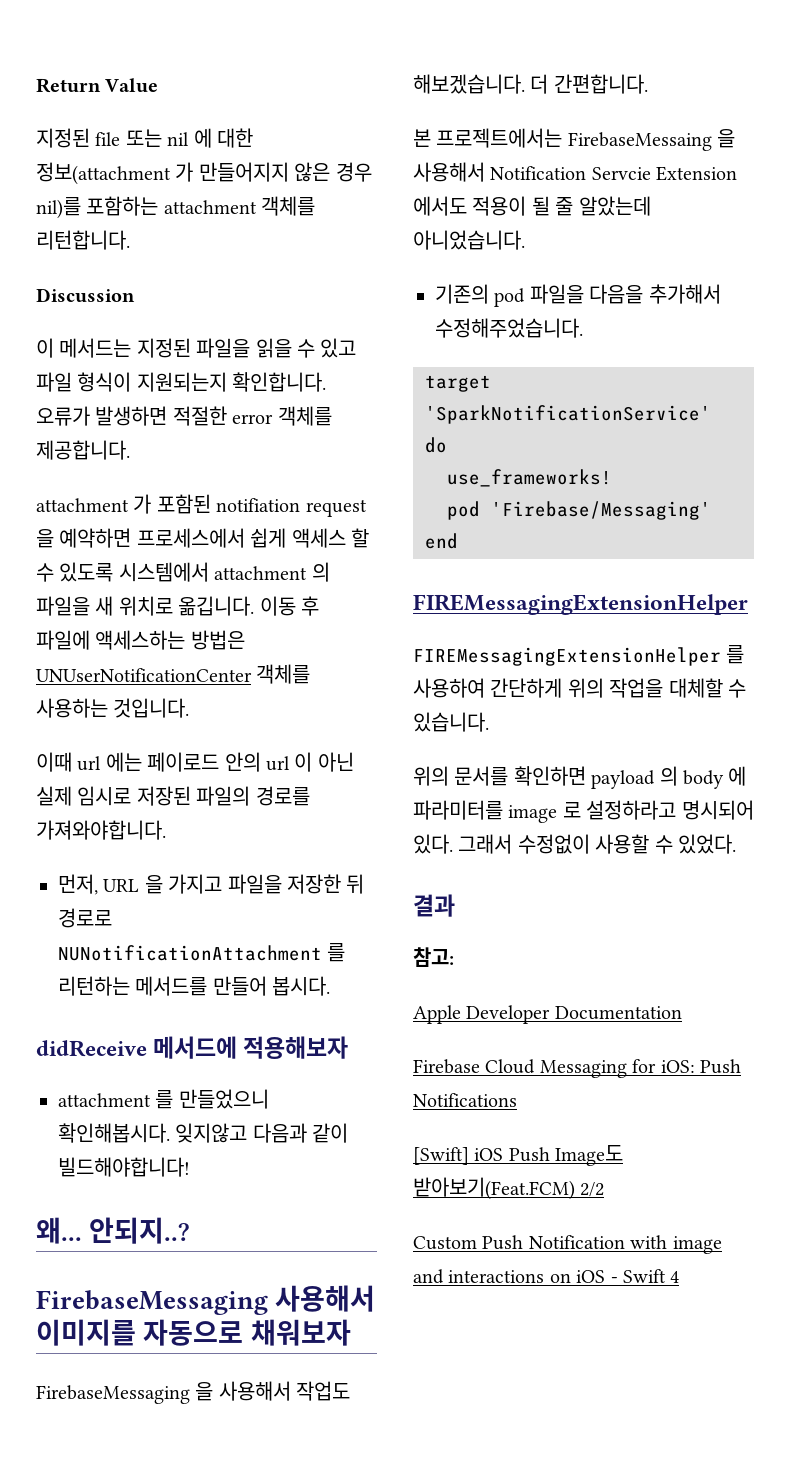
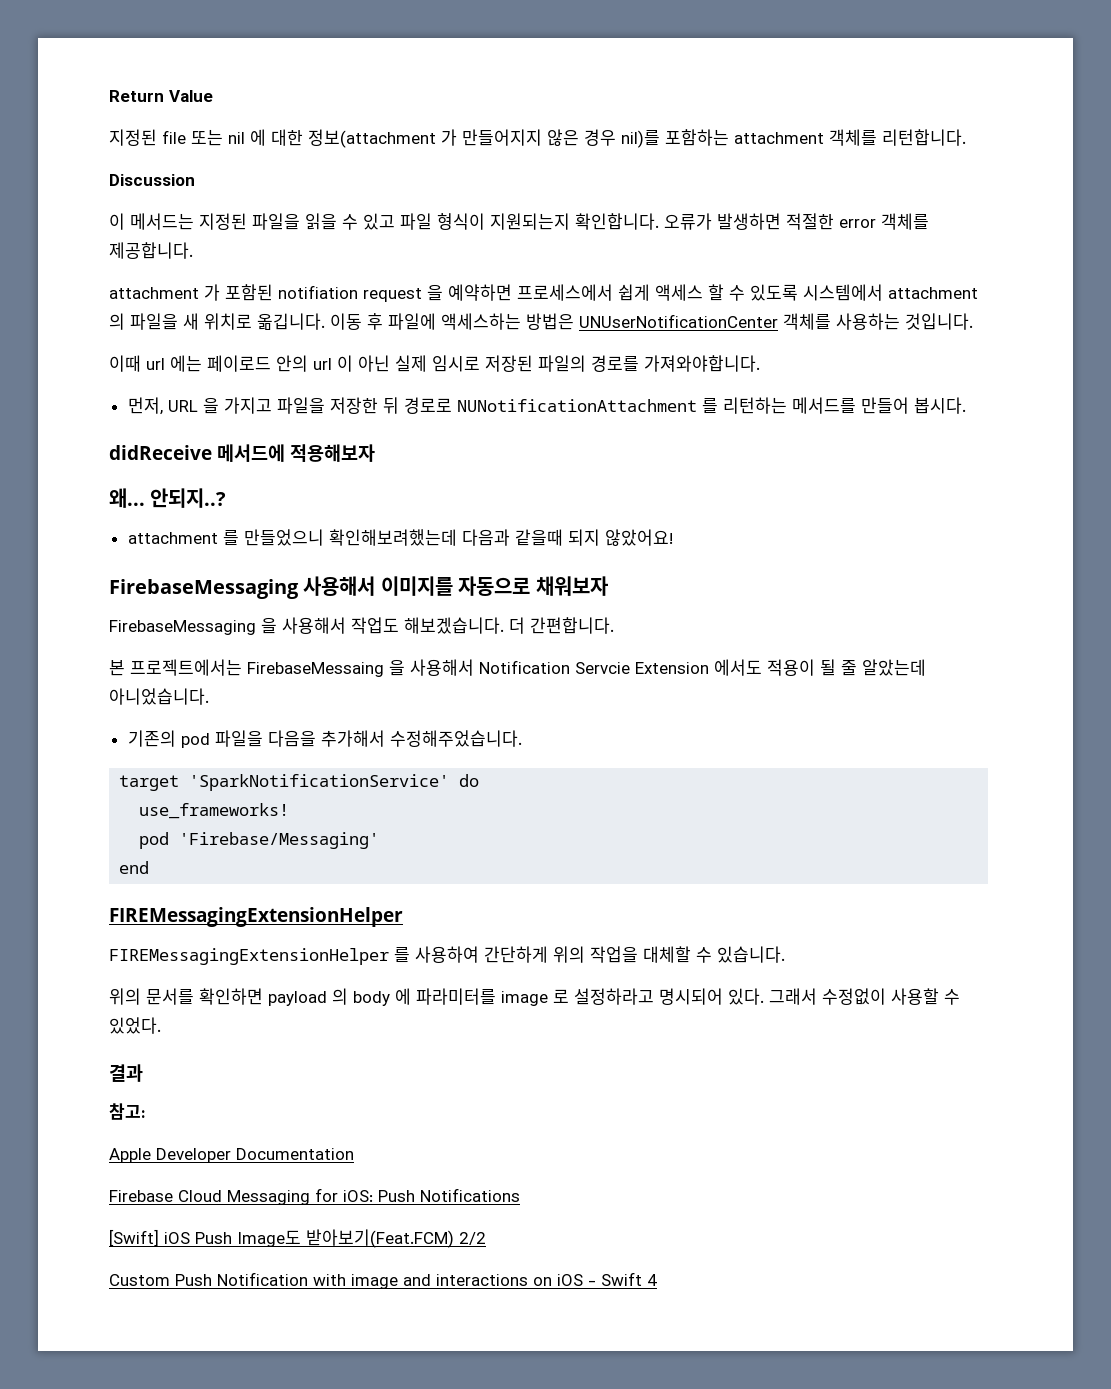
+ 왜... 안되지..?
- attachment 를 만들었으니 확인해봅시다. 잊지않고 다음과 같이 빌드해야합니다!
- 왜... 안되지..?
+ attachment 를 만들었으니 확인해보려했는데 다음과 같을때 되지 않았어요!

